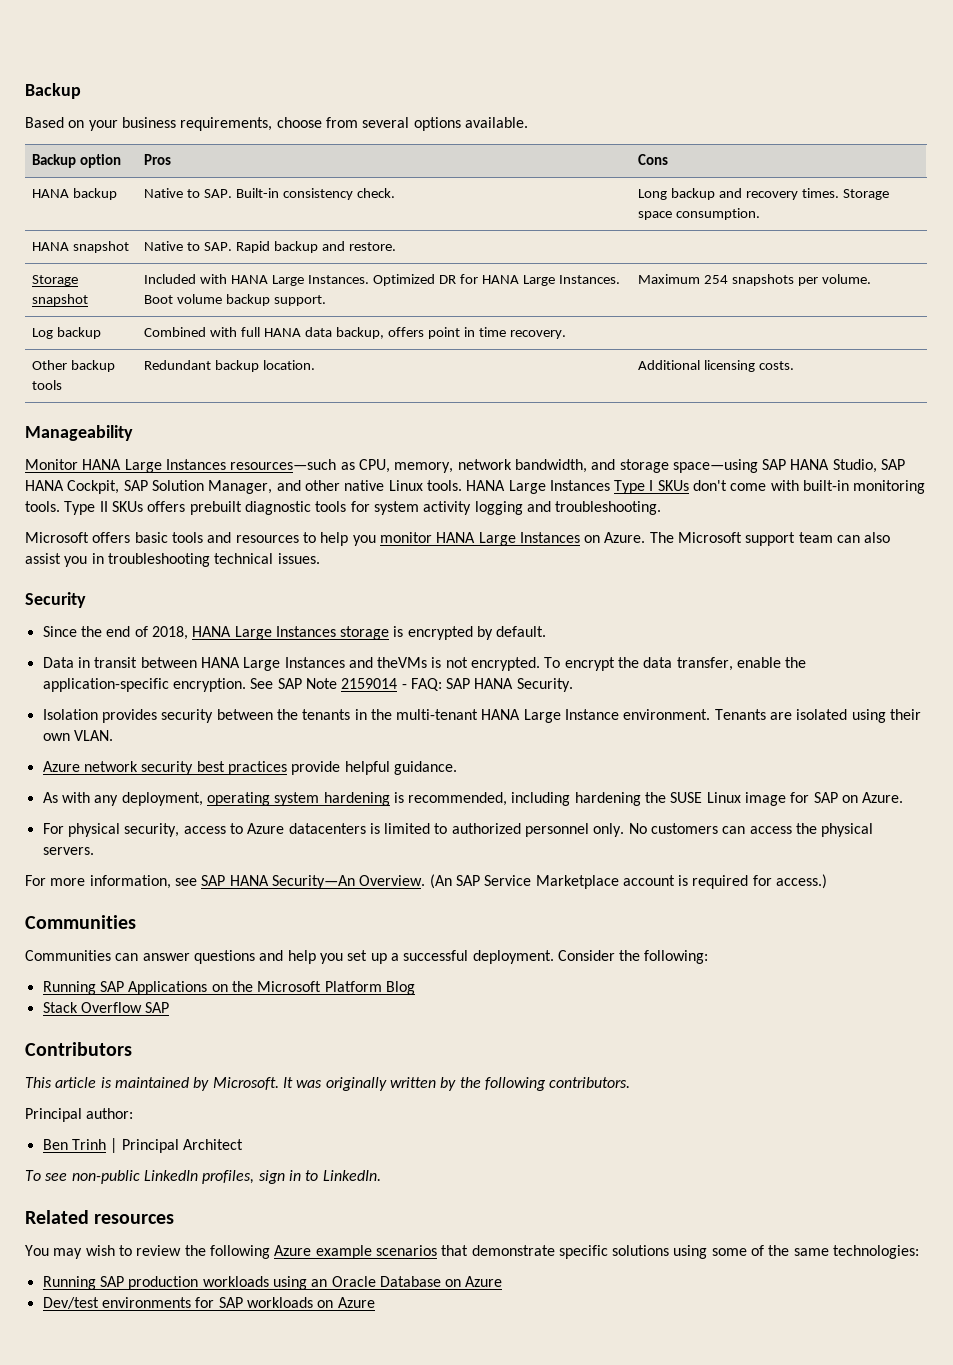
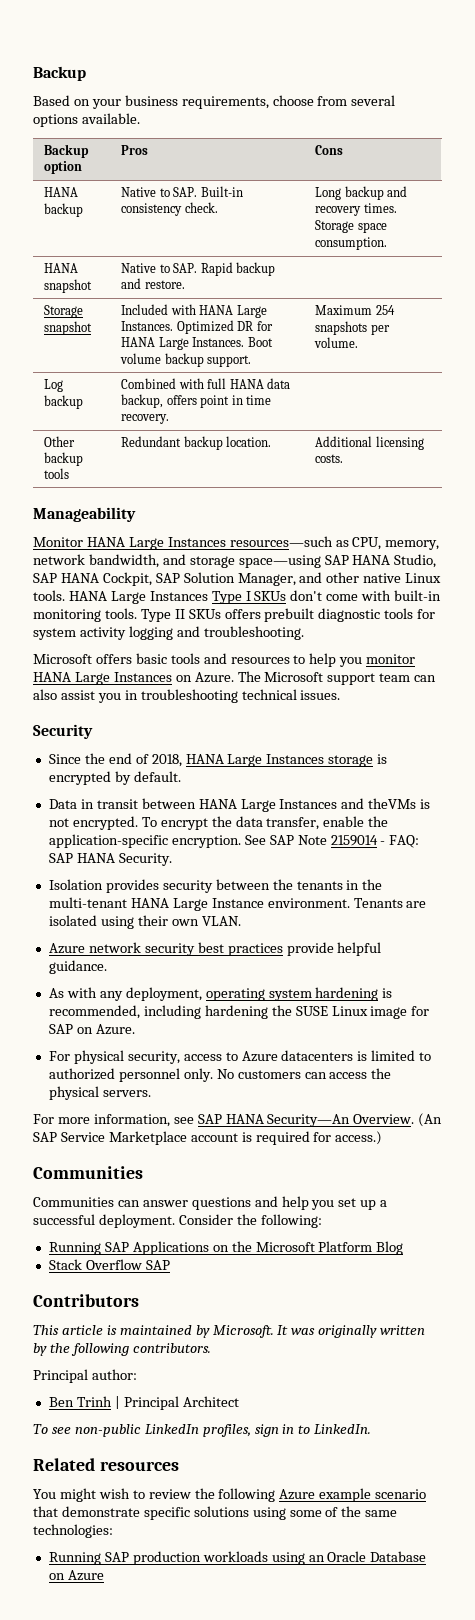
- You may wish to review the following Azure example scenarios that demonstrate specific solutions using some of the same technologies:
+ You might wish to review the following Azure example scenario that demonstrate specific solutions using some of the same technologies:
- Dev/test environments for SAP workloads on Azure

